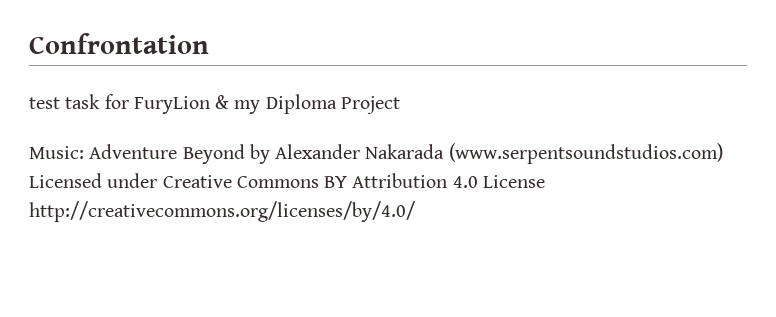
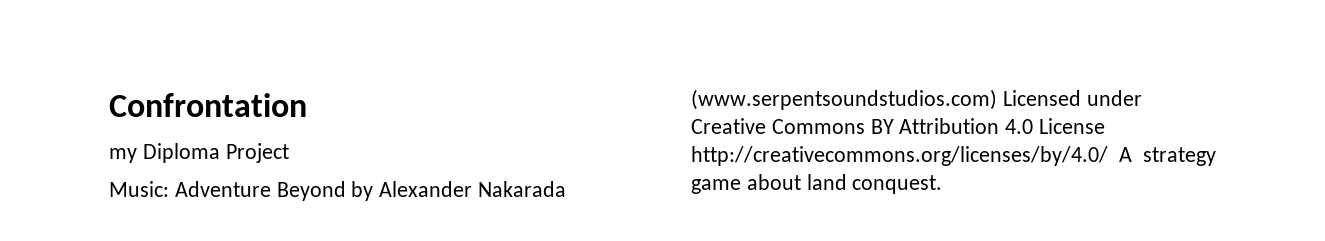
- test task for FuryLion & my Diploma Project
+ my Diploma Project
- Music: Adventure Beyond by Alexander Nakarada (www.serpentsoundstudios.com) Licensed under Creative Commons BY Attribution 4.0 License http://creativecommons.org/licenses/by/4.0/
+ Music: Adventure Beyond by Alexander Nakarada (www.serpentsoundstudios.com) Licensed under Creative Commons BY Attribution 4.0 License http://creativecommons.org/licenses/by/4.0/ A strategy game about land conquest.

